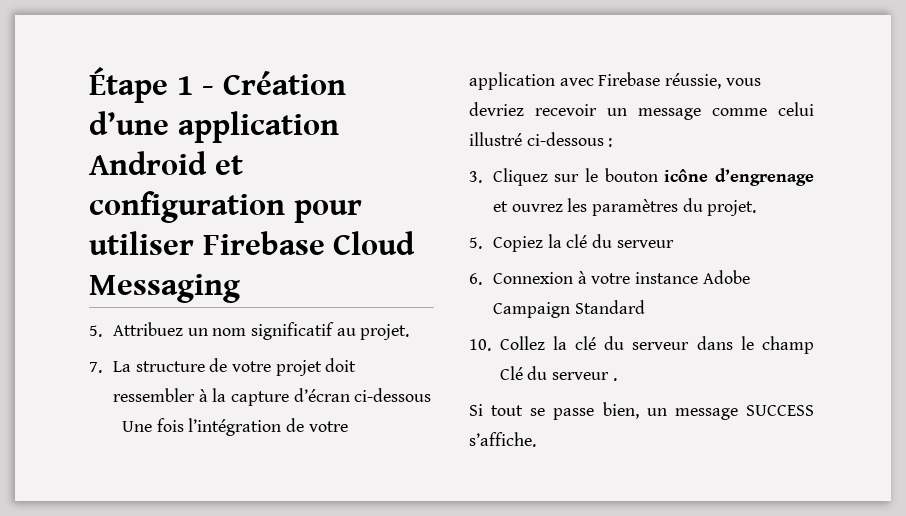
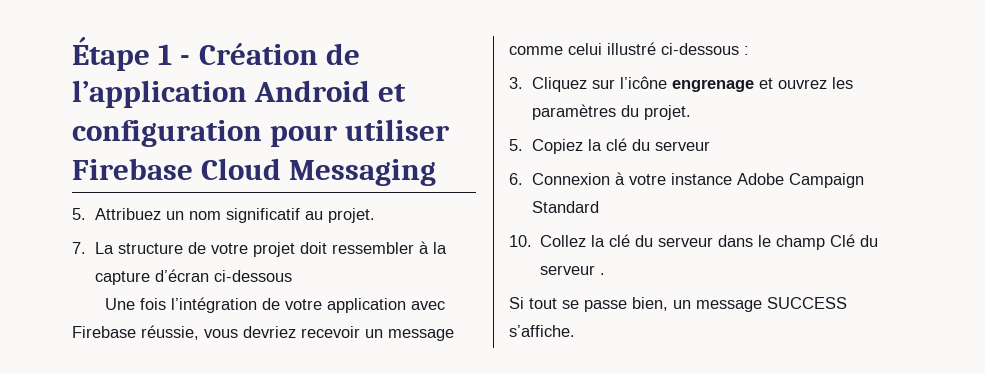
- Étape 1 - Création d’une application Android et configuration pour utiliser Firebase Cloud Messaging
+ Étape 1 - Création de l’application Android et configuration pour utiliser Firebase Cloud Messaging
- 3. Cliquez sur le bouton icône d’engrenage et ouvrez les paramètres du projet.
+ 3. Cliquez sur l’icône engrenage et ouvrez les paramètres du projet.

